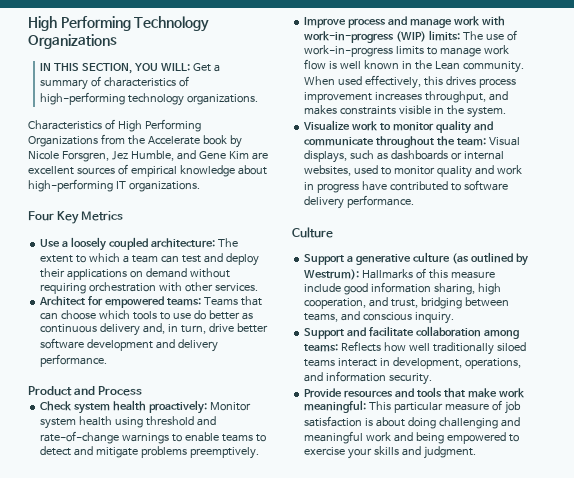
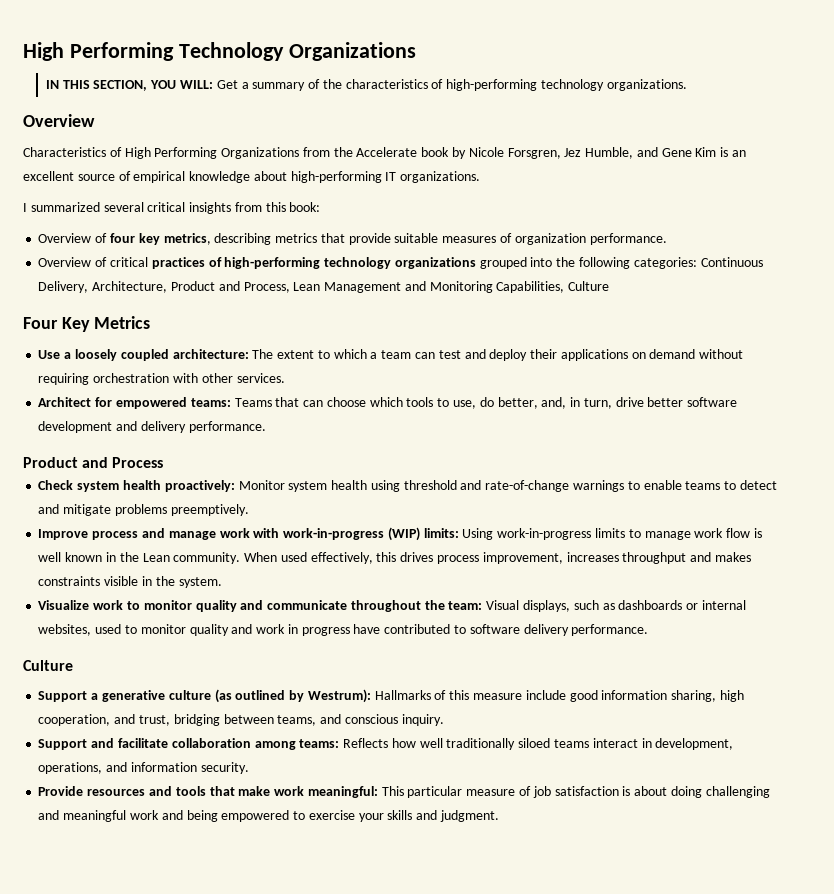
- IN THIS SECTION, YOU WILL: Get a summary of characteristics of high-performing technology organizations.
+ IN THIS SECTION, YOU WILL: Get a summary of the characteristics of high-performing technology organizations.
+ Overview
- Characteristics of High Performing Organizations from the Accelerate book by Nicole Forsgren, Jez Humble, and Gene Kim are excellent sources of empirical knowledge about high-performing IT organizations.
+ Characteristics of High Performing Organizations from the Accelerate book by Nicole Forsgren, Jez Humble, and Gene Kim is an excellent source of empirical knowledge about high-performing IT organizations.
+ I summarized several critical insights from this book:
+ Overview of four key metrics, describing metrics that provide suitable measures of organization performance.
+ Overview of critical practices of high-performing technology organizations grouped into the following categories: Continuous Delivery, Architecture, Product and Process, Lean Management and Monitoring Capabilities, Culture
- Architect for empowered teams: Teams that can choose which tools to use do better as continuous delivery and, in turn, drive better software development and delivery performance.
+ Architect for empowered teams: Teams that can choose which tools to use, do better, and, in turn, drive better software development and delivery performance.
- Improve process and manage work with work-in-progress (WIP) limits: The use of work-in-progress limits to manage work flow is well known in the Lean community.
+ Improve process and manage work with work-in-progress (WIP) limits: Using work-in-progress limits to manage work flow is well known in the Lean community.
- When used effectively, this drives process improvement increases throughput, and makes constraints visible in the system.
+ When used effectively, this drives process improvement, increases throughput and makes constraints visible in the system.

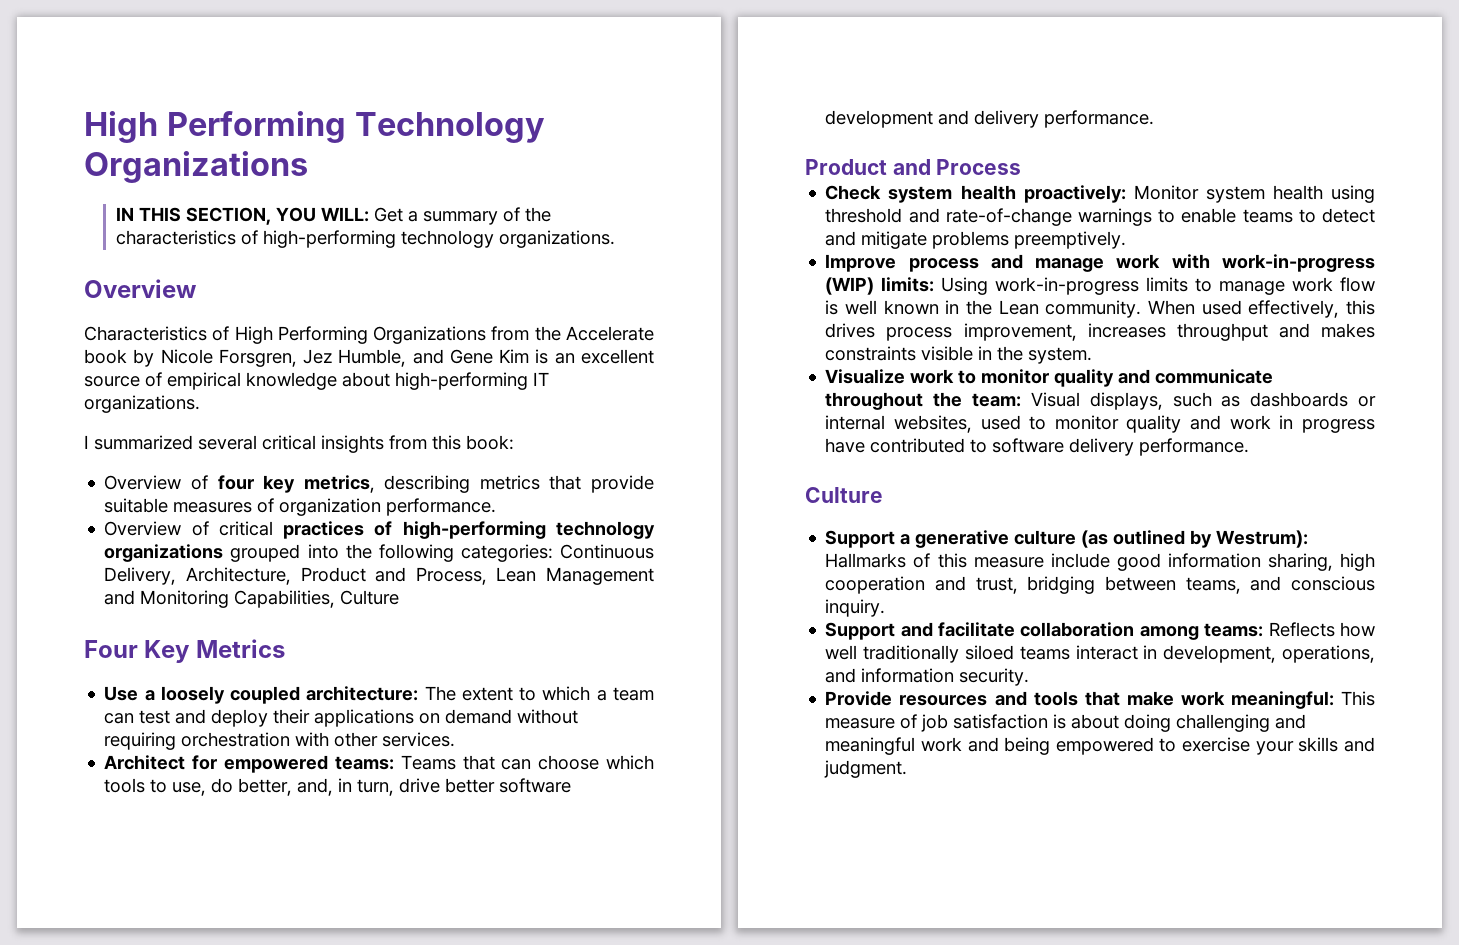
- Support a generative culture (as outlined by Westrum): Hallmarks of this measure include good information sharing, high cooperation, and trust, bridging between teams, and conscious inquiry.
+ Support a generative culture (as outlined by Westrum): Hallmarks of this measure include good information sharing, high cooperation and trust, bridging between teams, and conscious inquiry.
- Provide resources and tools that make work meaningful: This particular measure of job satisfaction is about doing challenging and meaningful work and being empowered to exercise your skills and judgment.
+ Provide resources and tools that make work meaningful: This measure of job satisfaction is about doing challenging and meaningful work and being empowered to exercise your skills and judgment.

